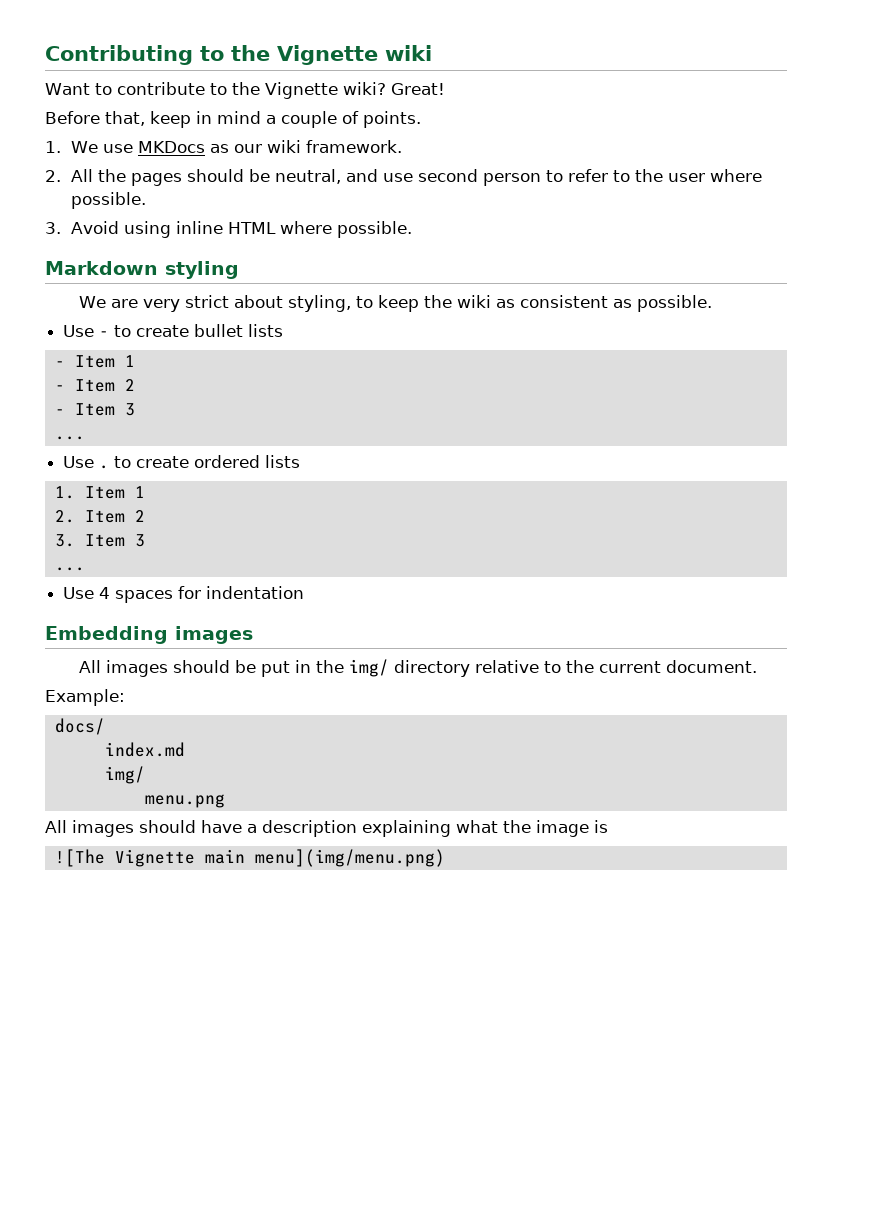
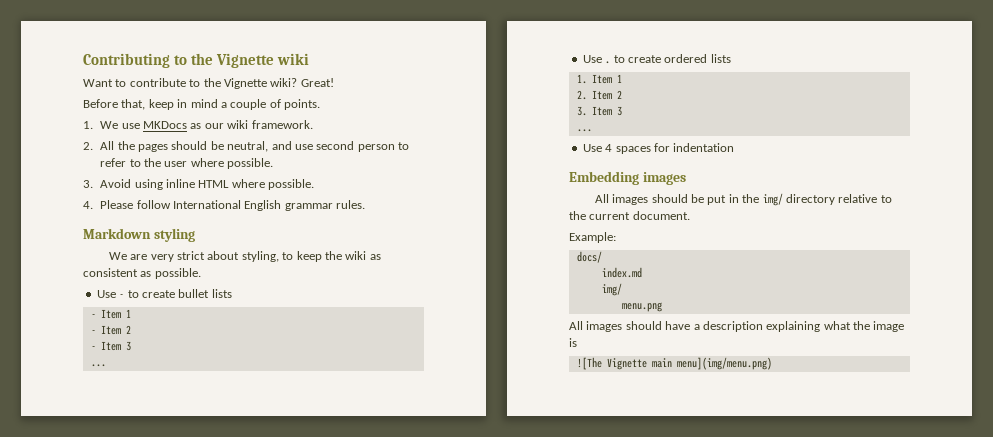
+ 4. Please follow International English grammar rules.

